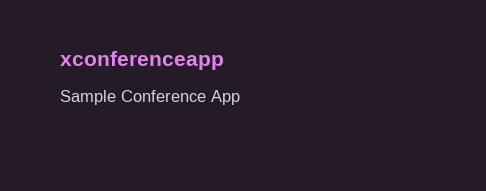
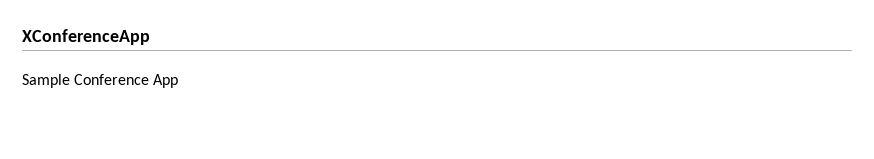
- xconferenceapp
+ XConferenceApp

